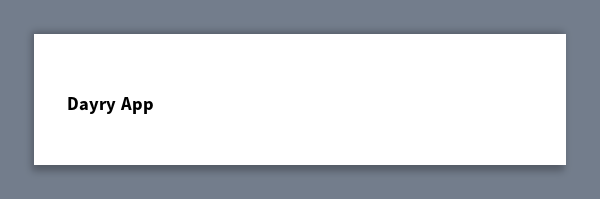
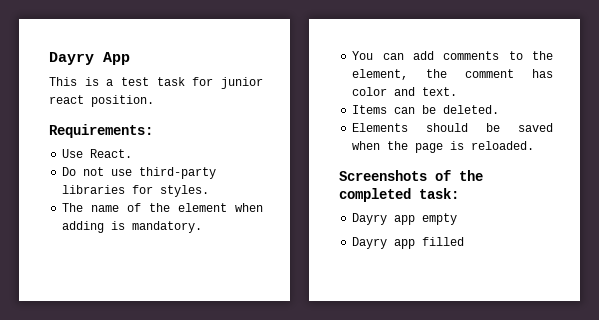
+ This is a test task for junior react position.
+ Requirements:
+ Use React.
+ Do not use third-party libraries for styles.
+ The name of the element when adding is mandatory.
+ You can add comments to the element, the comment has color and text.
+ Items can be deleted.
+ Elements should be saved when the page is reloaded.
+ Screenshots of the completed task:
+ Dayry app empty
+ Dayry app filled

